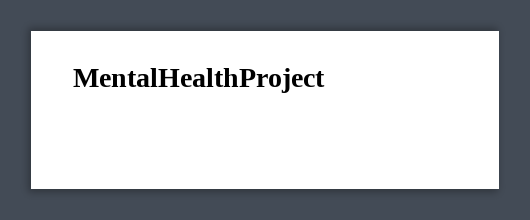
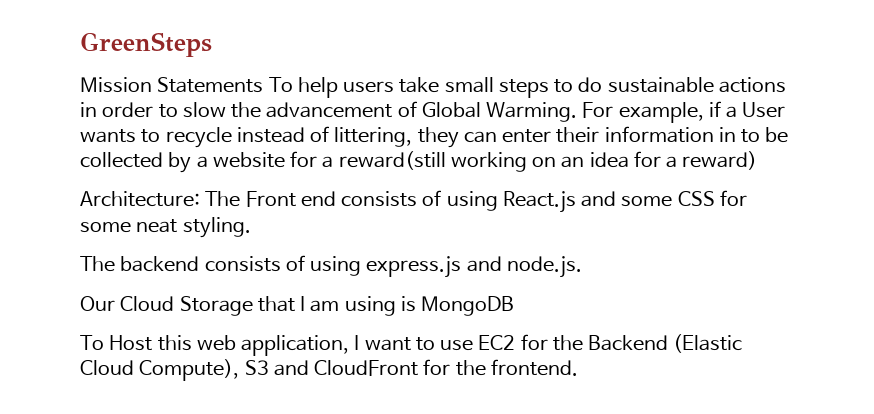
- MentalHealthProject
+ GreenSteps
+ Mission Statements To help users take small steps to do sustainable actions in order to slow the advancement of Global Warming. For example, if a User wants to recycle instead of littering, they can enter their information in to be collected by a website for a reward(still working on an idea for a reward)
+ Architecture: The Front end consists of using React.js and some CSS for some neat styling.
+ The backend consists of using express.js and node.js.
+ Our Cloud Storage that I am using is MongoDB
+ To Host this web application, I want to use EC2 for the Backend (Elastic Cloud Compute), S3 and CloudFront for the frontend.

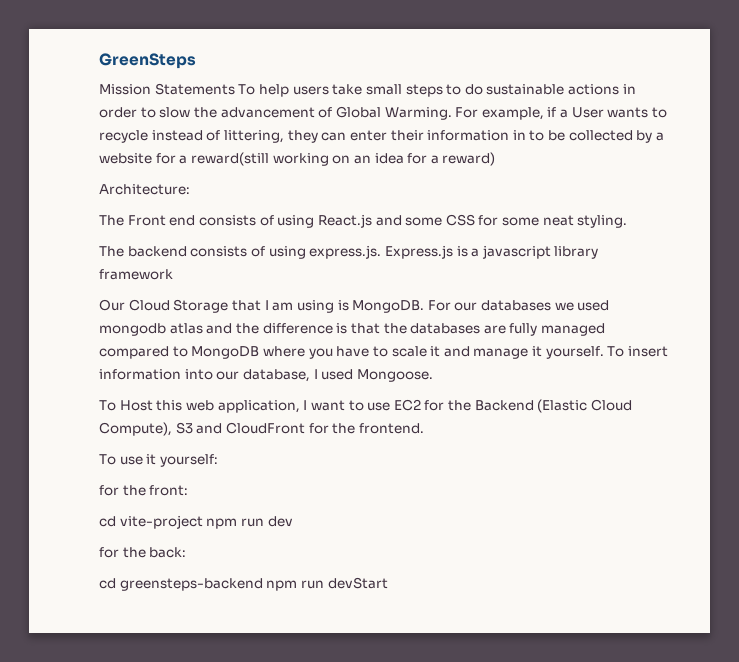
- Architecture: The Front end consists of using React.js and some CSS for some neat styling.
+ Architecture:
+ The Front end consists of using React.js and some CSS for some neat styling.
- The backend consists of using express.js and node.js.
+ The backend consists of using express.js. Express.js is a javascript library framework
- Our Cloud Storage that I am using is MongoDB
+ Our Cloud Storage that I am using is MongoDB. For our databases we used mongodb atlas and the difference is that the databases are fully managed compared to MongoDB where you have to scale it and manage it yourself. To insert information into our database, I used Mongoose.
+ To use it yourself:
+ for the front:
+ cd vite-project npm run dev
+ for the back:
+ cd greensteps-backend npm run devStart

